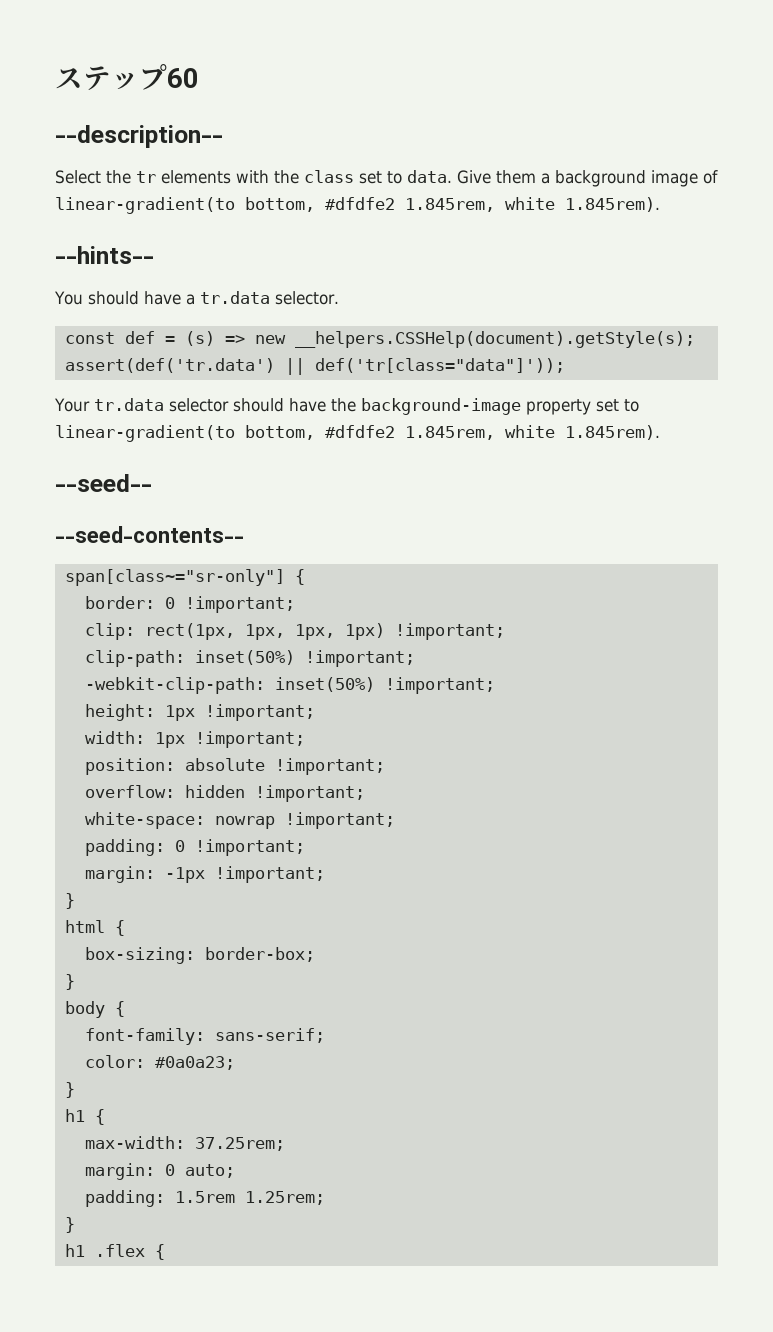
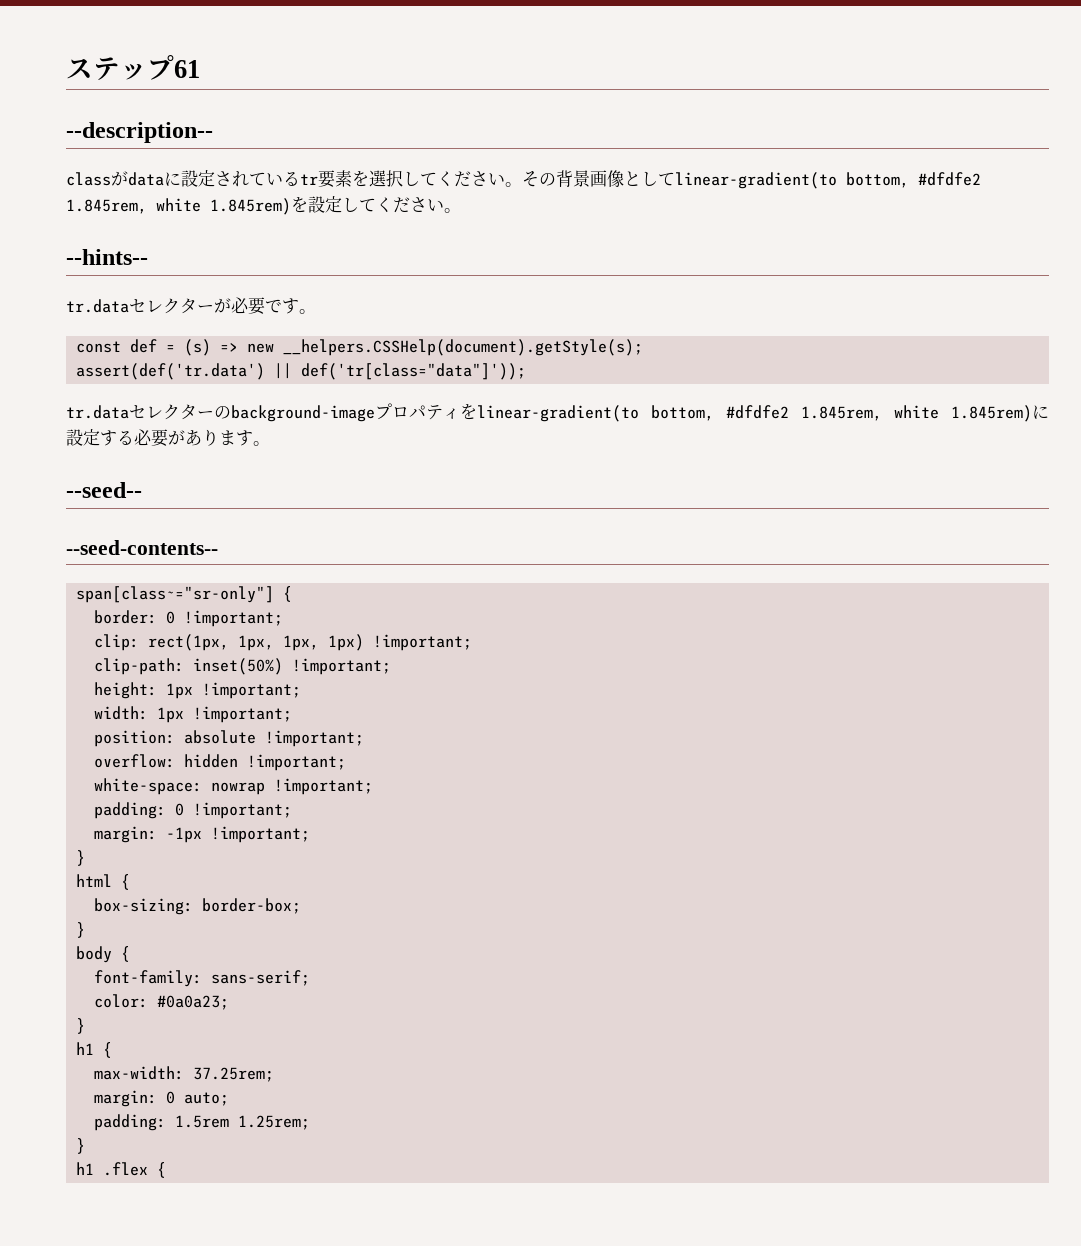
- ステップ60
+ ステップ61
- Select the tr elements with the class set to data. Give them a background image of linear-gradient(to bottom, #dfdfe2 1.845rem, white 1.845rem).
+ classがdataに設定されているtr要素を選択してください。その背景画像としてlinear-gradient(to bottom, #dfdfe2 1.845rem, white 1.845rem)を設定してください。
  --hints--
- You should have a tr.data selector.
+ tr.dataセレクターが必要です。
- Your tr.data selector should have the background-image property set to linear-gradient(to bottom, #dfdfe2 1.845rem, white 1.845rem).
+ tr.dataセレクターのbackground-imageプロパティをlinear-gradient(to bottom, #dfdfe2 1.845rem, white 1.845rem)に設定する必要があります。
- -webkit-clip-path: inset(50%) !important;

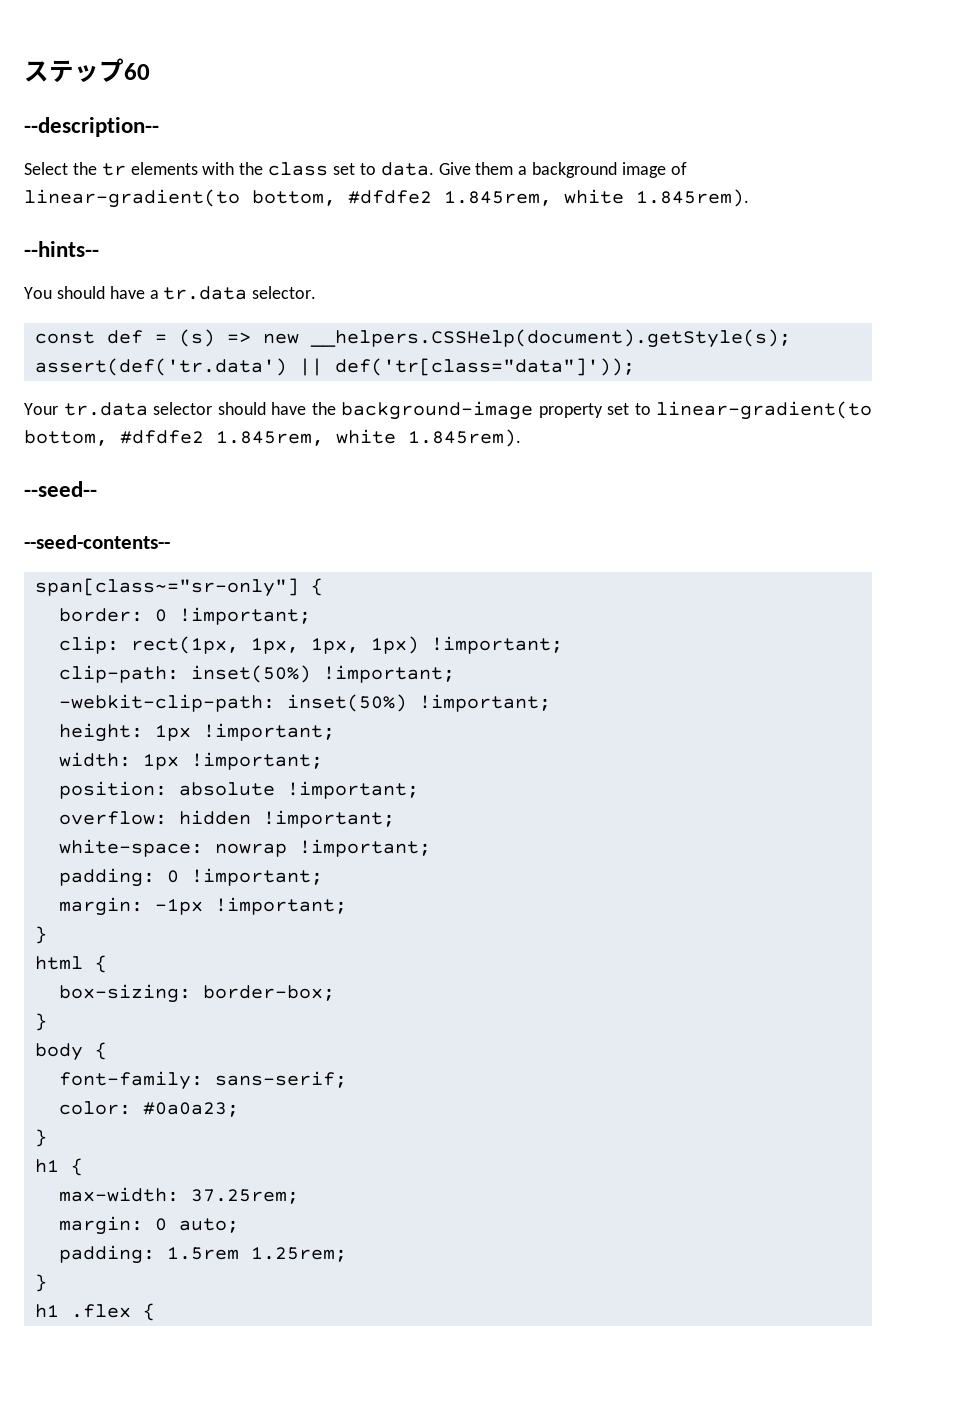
- ステップ61
+ ステップ60
- classがdataに設定されているtr要素を選択してください。その背景画像としてlinear-gradient(to bottom, #dfdfe2 1.845rem, white 1.845rem)を設定してください。
+ Select the tr elements with the class set to data. Give them a background image of linear-gradient(to bottom, #dfdfe2 1.845rem, white 1.845rem).
  --hints--
- tr.dataセレクターが必要です。
+ You should have a tr.data selector.
- tr.dataセレクターのbackground-imageプロパティをlinear-gradient(to bottom, #dfdfe2 1.845rem, white 1.845rem)に設定する必要があります。
+ Your tr.data selector should have the background-image property set to linear-gradient(to bottom, #dfdfe2 1.845rem, white 1.845rem).
+ -webkit-clip-path: inset(50%) !important;

